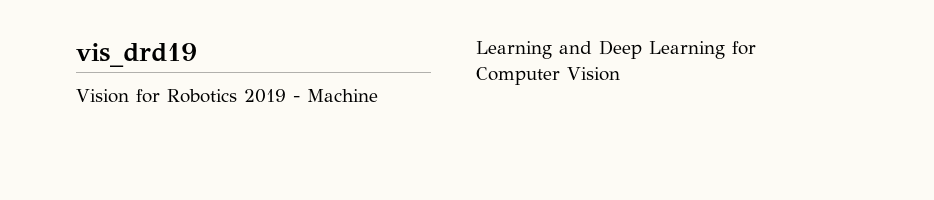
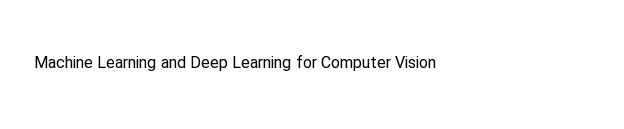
- vis_drd19
- Vision for Robotics 2019 - Machine Learning and Deep Learning for Computer Vision
+ Machine Learning and Deep Learning for Computer Vision

